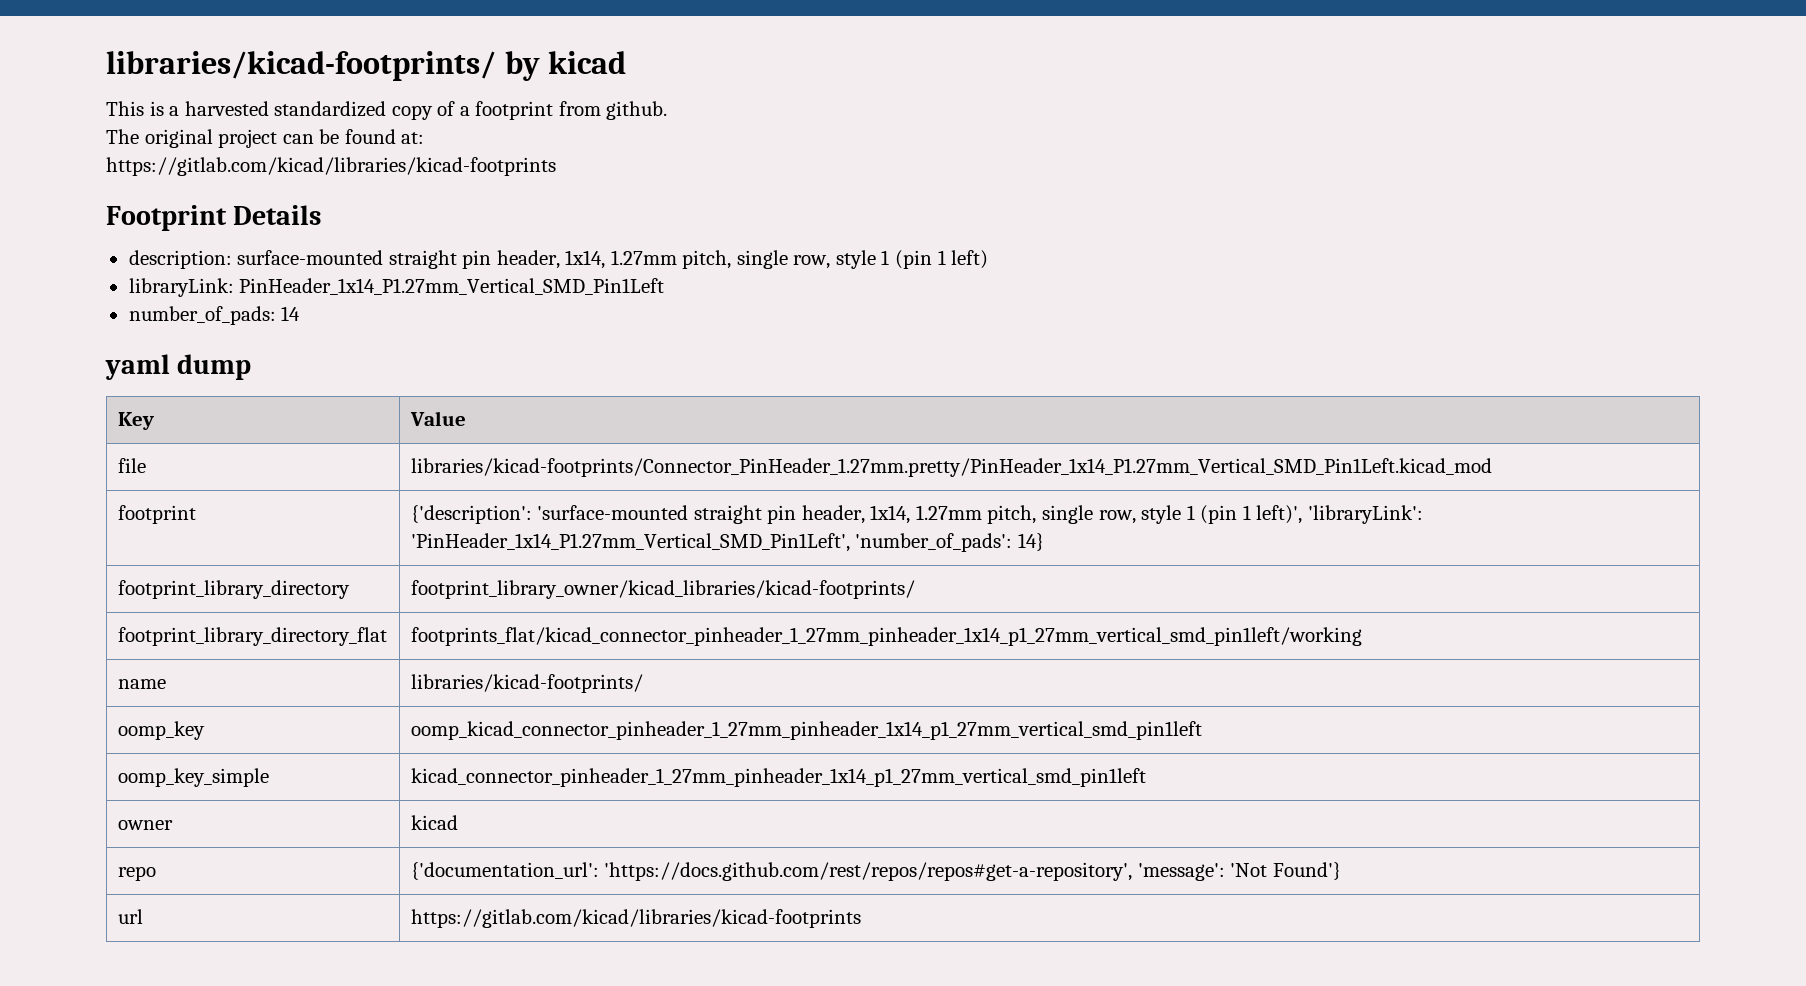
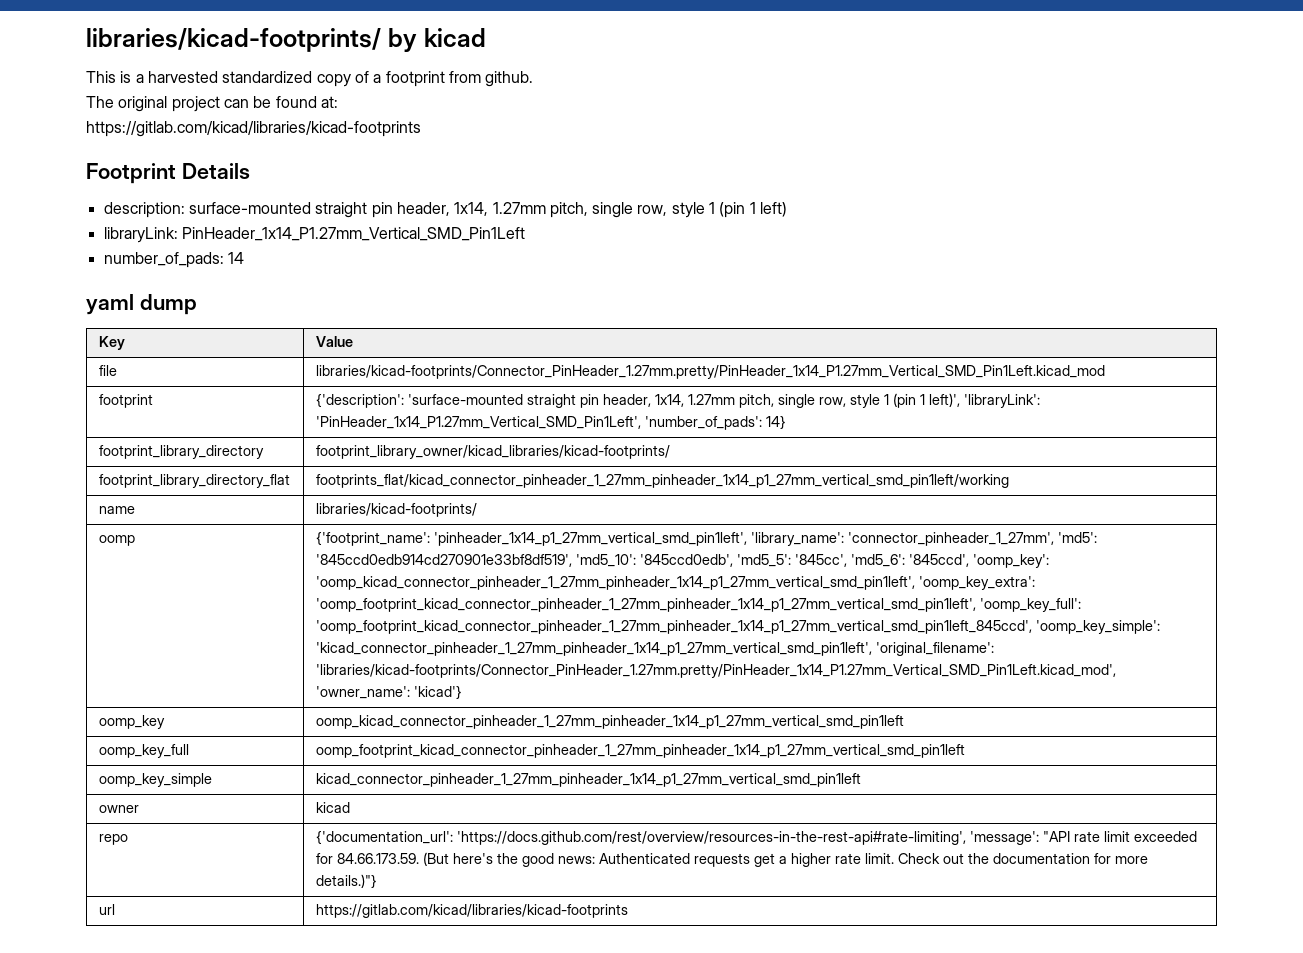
+ oomp | {'footprint_name': 'pinheader_1x14_p1_27mm_vertical_smd_pin1left', 'library_name': 'connector_pinheader_1_27mm', 'md5': '845ccd0edb914cd270901e33bf8df519', 'md5_10': '845ccd0edb', 'md5_5': '845cc', 'md5_6': '845ccd', 'oomp_key': 'oomp_kicad_connector_pinheader_1_27mm_pinheader_1x14_p1_27mm_vertical_smd_pin1left', 'oomp_key_extra': 'oomp_footprint_kicad_connector_pinheader_1_27mm_pinheader_1x14_p1_27mm_vertical_smd_pin1left', 'oomp_key_full': 'oomp_footprint_kicad_connector_pinheader_1_27mm_pinheader_1x14_p1_27mm_vertical_smd_pin1left_845ccd', 'oomp_key_simple': 'kicad_connector_pinheader_1_27mm_pinheader_1x14_p1_27mm_vertical_smd_pin1left', 'original_filename': 'libraries/kicad-footprints/Connector_PinHeader_1.27mm.pretty/PinHeader_1x14_P1.27mm_Vertical_SMD_Pin1Left.kicad_mod', 'owner_name': 'kicad'}
+ oomp_key_full | oomp_footprint_kicad_connector_pinheader_1_27mm_pinheader_1x14_p1_27mm_vertical_smd_pin1left
- repo | {'documentation_url': 'https://docs.github.com/rest/repos/repos#get-a-repository', 'message': 'Not Found'}
+ repo | {'documentation_url': 'https://docs.github.com/rest/overview/resources-in-the-rest-api#rate-limiting', 'message': "API rate limit exceeded for 84.66.173.59. (But here's the good news: Authenticated requests get a higher rate limit. Check out the documentation for more details.)"}

